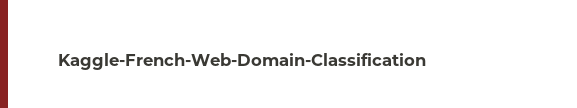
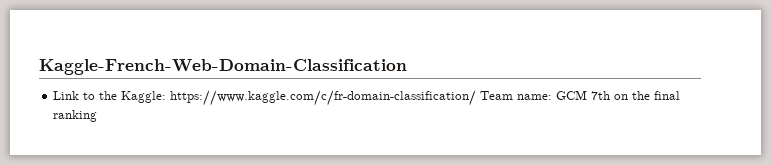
+ Link to the Kaggle: https://www.kaggle.com/c/fr-domain-classification/ Team name: GCM 7th on the final ranking

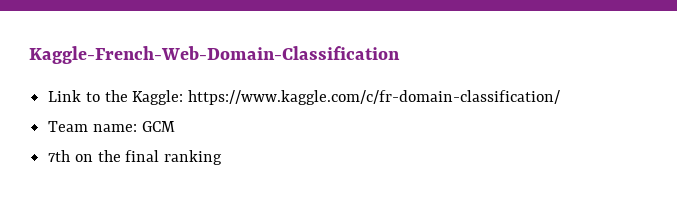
- Link to the Kaggle: https://www.kaggle.com/c/fr-domain-classification/ Team name: GCM 7th on the final ranking
+ Link to the Kaggle: https://www.kaggle.com/c/fr-domain-classification/
+ Team name: GCM
+ 7th on the final ranking

